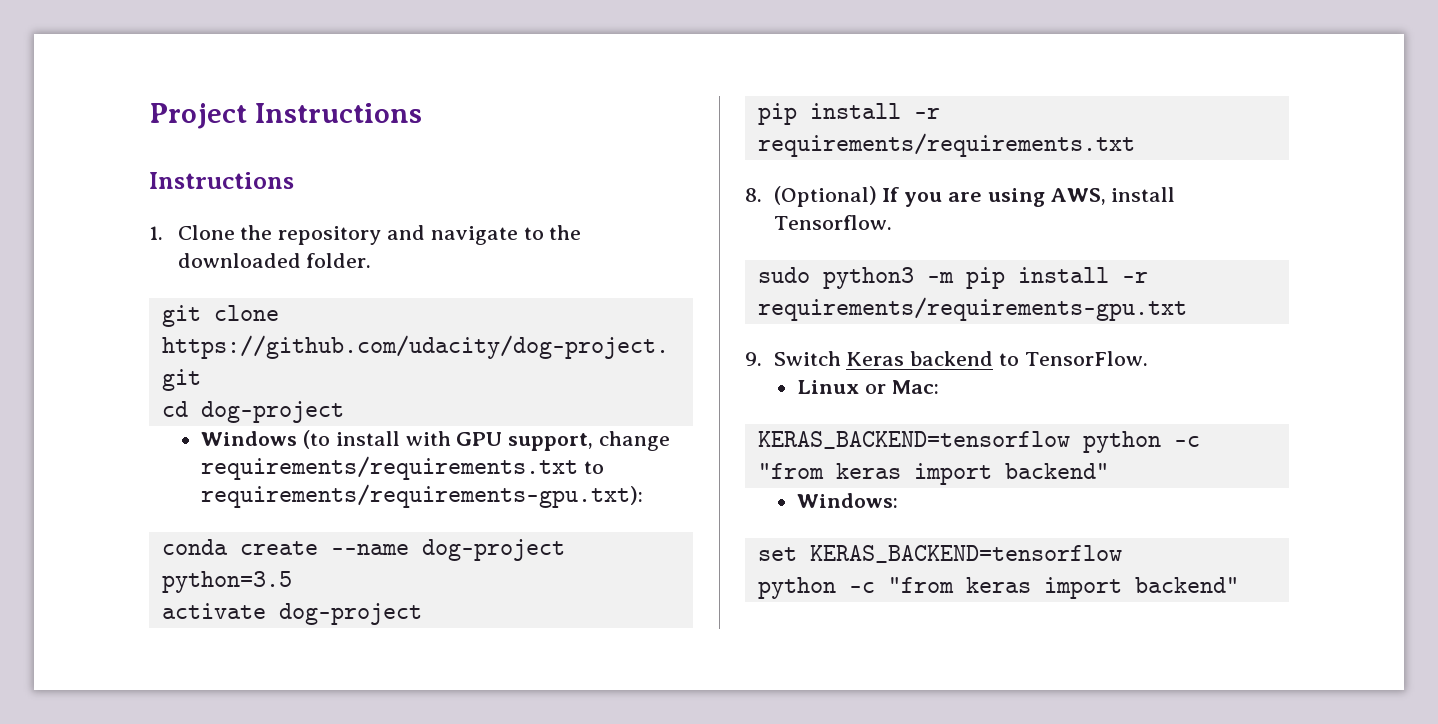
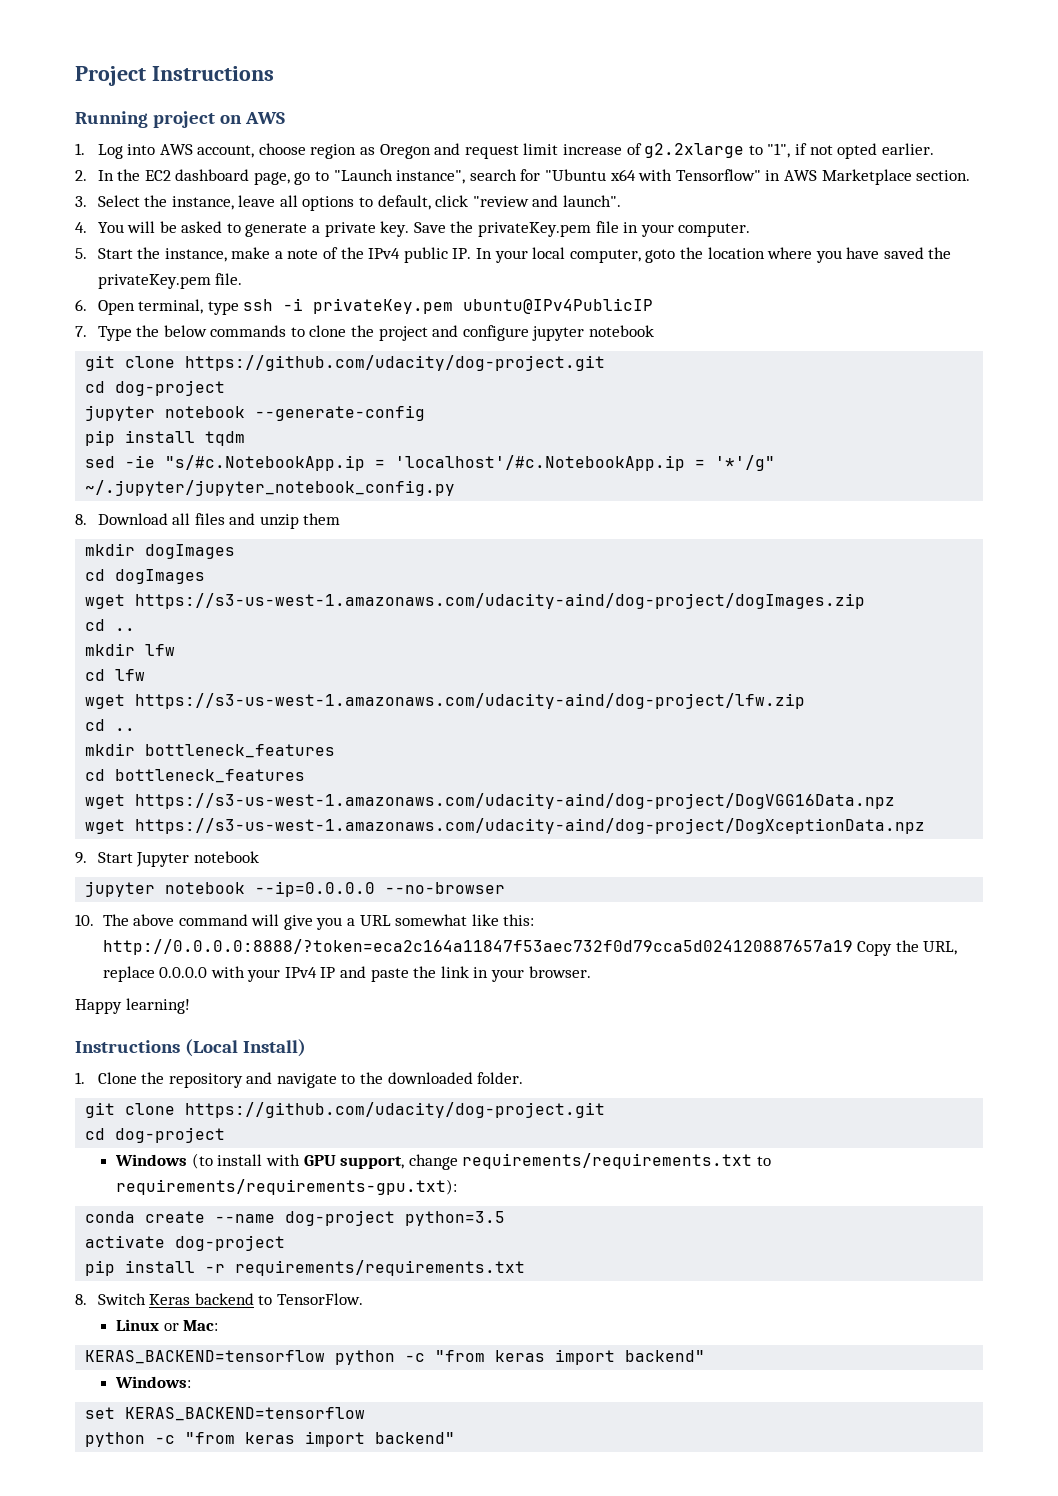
  Project Instructions
- Instructions
+ Running project on AWS
+ 1. Log into AWS account, choose region as Oregon and request limit increase of g2.2xlarge to "1", if not opted earlier.
+ 2. In the EC2 dashboard page, go to "Launch instance", search for "Ubuntu x64 with Tensorflow" in AWS Marketplace section.
+ 3. Select the instance, leave all options to default, click "review and launch".
+ 4. You will be asked to generate a private key. Save the privateKey.pem file in your computer.
+ 5. Start the instance, make a note of the IPv4 public IP. In your local computer, goto the location where you have saved the privateKey.pem file.
+ 6. Open terminal, type ssh -i privateKey.pem ubuntu@IPv4PublicIP
+ 7. Type the below commands to clone the project and configure jupyter notebook
+ git clone https://github.com/udacity/dog-project.git
+ cd dog-project
+ jupyter notebook --generate-config
+ pip install tqdm
+ sed -ie "s/#c.NotebookApp.ip = 'localhost'/#c.NotebookApp.ip = '*'/g" ~/.jupyter/jupyter_notebook_config.py
+ 8. Download all files and unzip them
+ mkdir dogImages
+ cd dogImages
+ wget https://s3-us-west-1.amazonaws.com/udacity-aind/dog-project/dogImages.zip
+ cd ..
+ mkdir lfw
+ cd lfw
+ wget https://s3-us-west-1.amazonaws.com/udacity-aind/dog-project/lfw.zip
+ cd ..
+ mkdir bottleneck_features
+ cd bottleneck_features
+ wget https://s3-us-west-1.amazonaws.com/udacity-aind/dog-project/DogVGG16Data.npz
+ wget https://s3-us-west-1.amazonaws.com/udacity-aind/dog-project/DogXceptionData.npz
+ 9. Start Jupyter notebook
+ jupyter notebook --ip=0.0.0.0 --no-browser
+ 10. The above command will give you a URL somewhat like this: http://0.0.0.0:8888/?token=eca2c164a11847f53aec732f0d79cca5d024120887657a19 Copy the URL, replace 0.0.0.0 with your IPv4 IP and paste the link in your browser.
+ Happy learning!
+ Instructions (Local Install)
- 8. (Optional) If you are using AWS, install Tensorflow.
- sudo python3 -m pip install -r requirements/requirements-gpu.txt
- 9. Switch Keras backend to TensorFlow.
+ 8. Switch Keras backend to TensorFlow.

